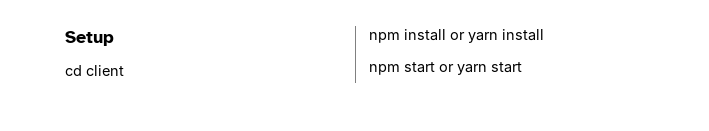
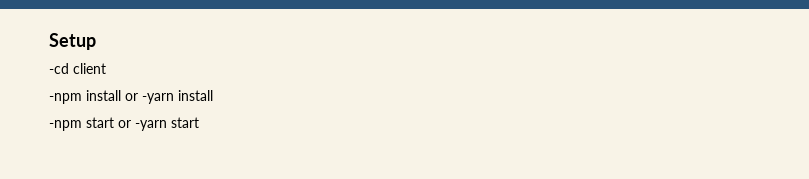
- cd client
+ -cd client
- npm install or yarn install
+ -npm install or -yarn install
- npm start or yarn start
+ -npm start or -yarn start

